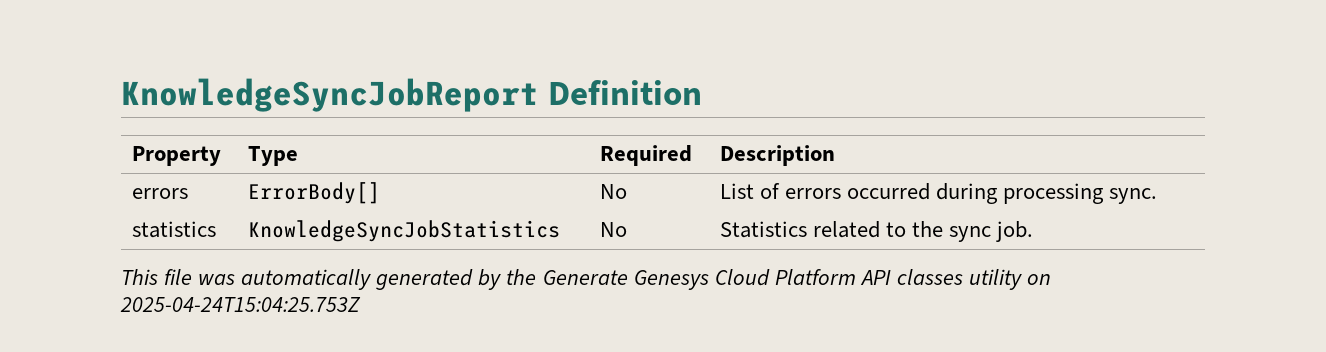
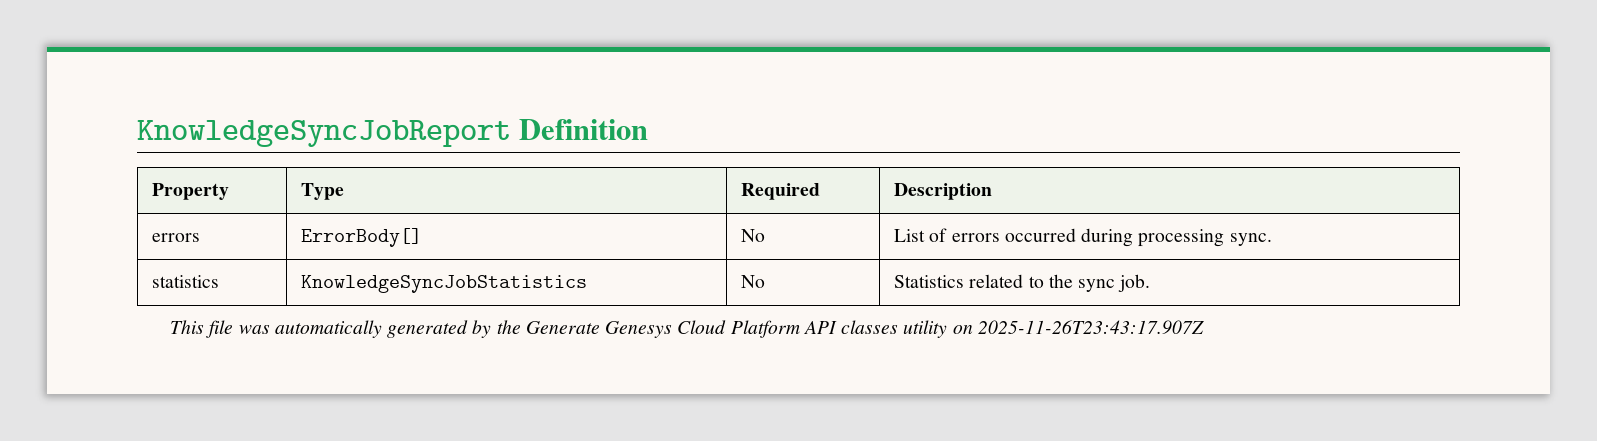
- This file was automatically generated by the Generate Genesys Cloud Platform API classes utility on 2025-04-24T15:04:25.753Z
+ This file was automatically generated by the Generate Genesys Cloud Platform API classes utility on 2025-11-26T23:43:17.907Z

